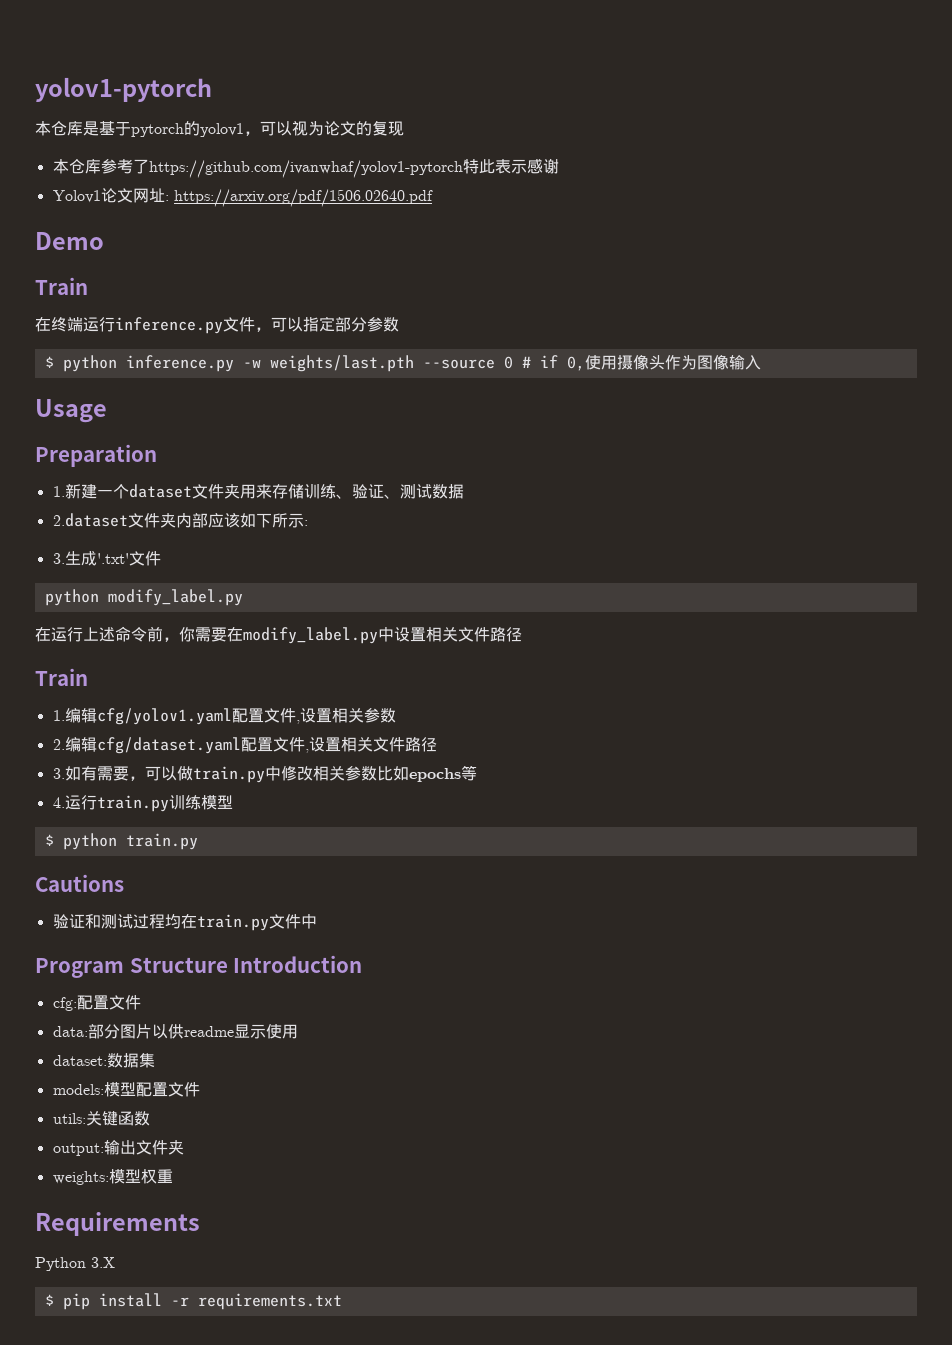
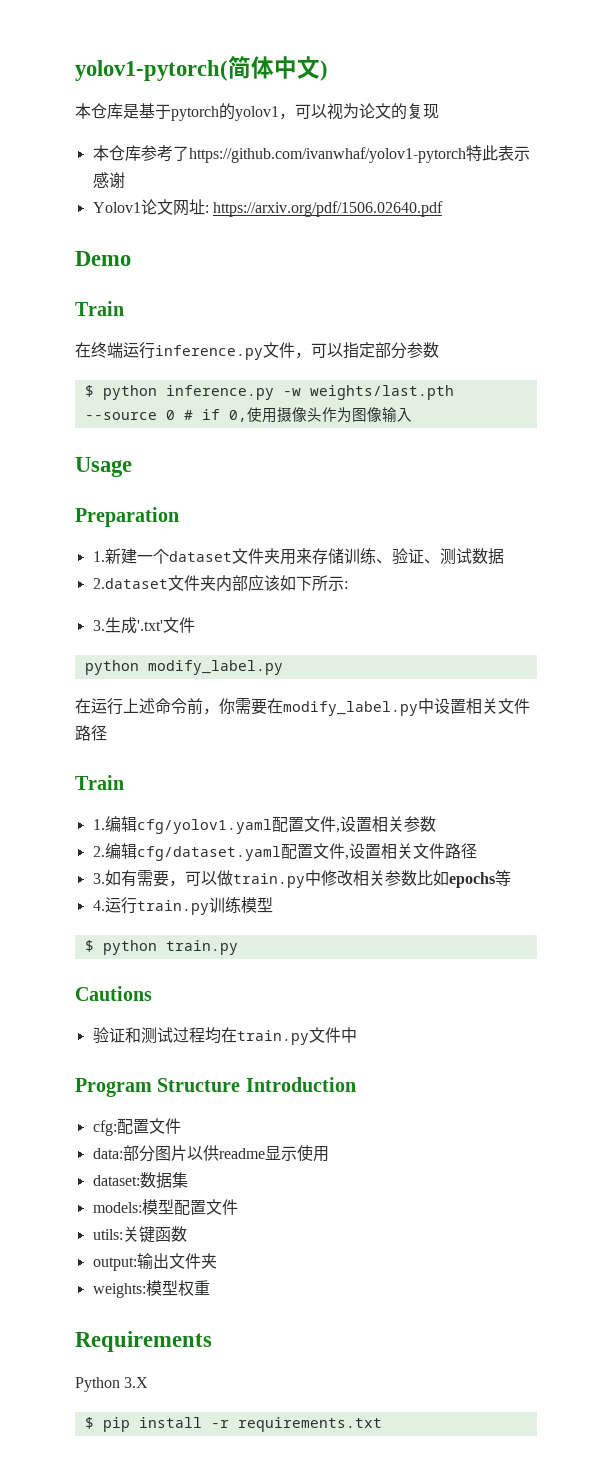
- yolov1-pytorch
+ yolov1-pytorch(简体中文)

